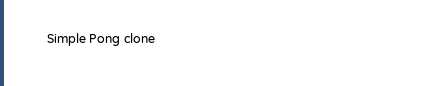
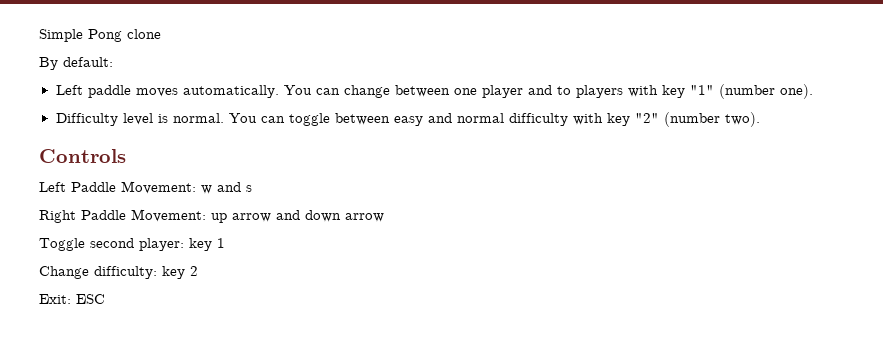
+ By default:
+ Left paddle moves automatically. You can change between one player and to players with key "1" (number one).
+ Difficulty level is normal. You can toggle between easy and normal difficulty with key "2" (number two).
+ Controls
+ Left Paddle Movement: w and s
+ Right Paddle Movement: up arrow and down arrow
+ Toggle second player: key 1
+ Change difficulty: key 2
+ Exit: ESC

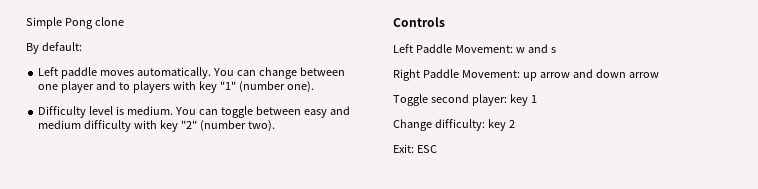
- Difficulty level is normal.
+ Difficulty level is medium.
- You can toggle between easy and normal difficulty with key "2" (number two).
+ You can toggle between easy and medium difficulty with key "2" (number two).

